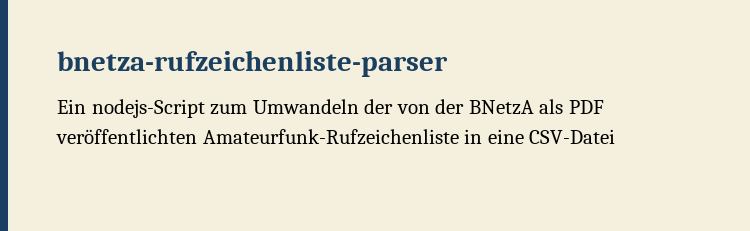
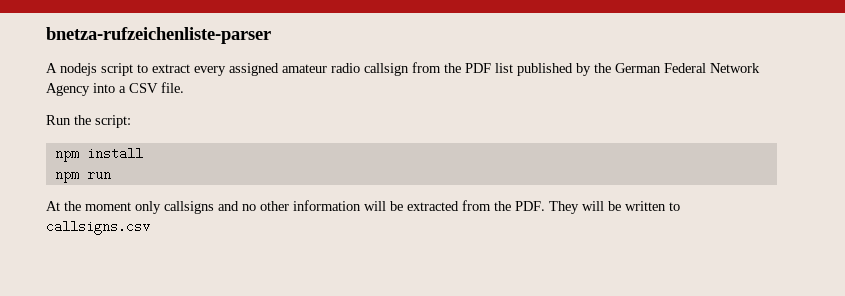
- Ein nodejs-Script zum Umwandeln der von der BNetzA als PDF veröffentlichten Amateurfunk-Rufzeichenliste in eine CSV-Datei
+ A nodejs script to extract every assigned amateur radio callsign from the PDF list published by the German Federal Network Agency into a CSV file.
+ Run the script:
+ npm install
+ npm run
+ At the moment only callsigns and no other information will be extracted from the PDF. They will be written to callsigns.csv

